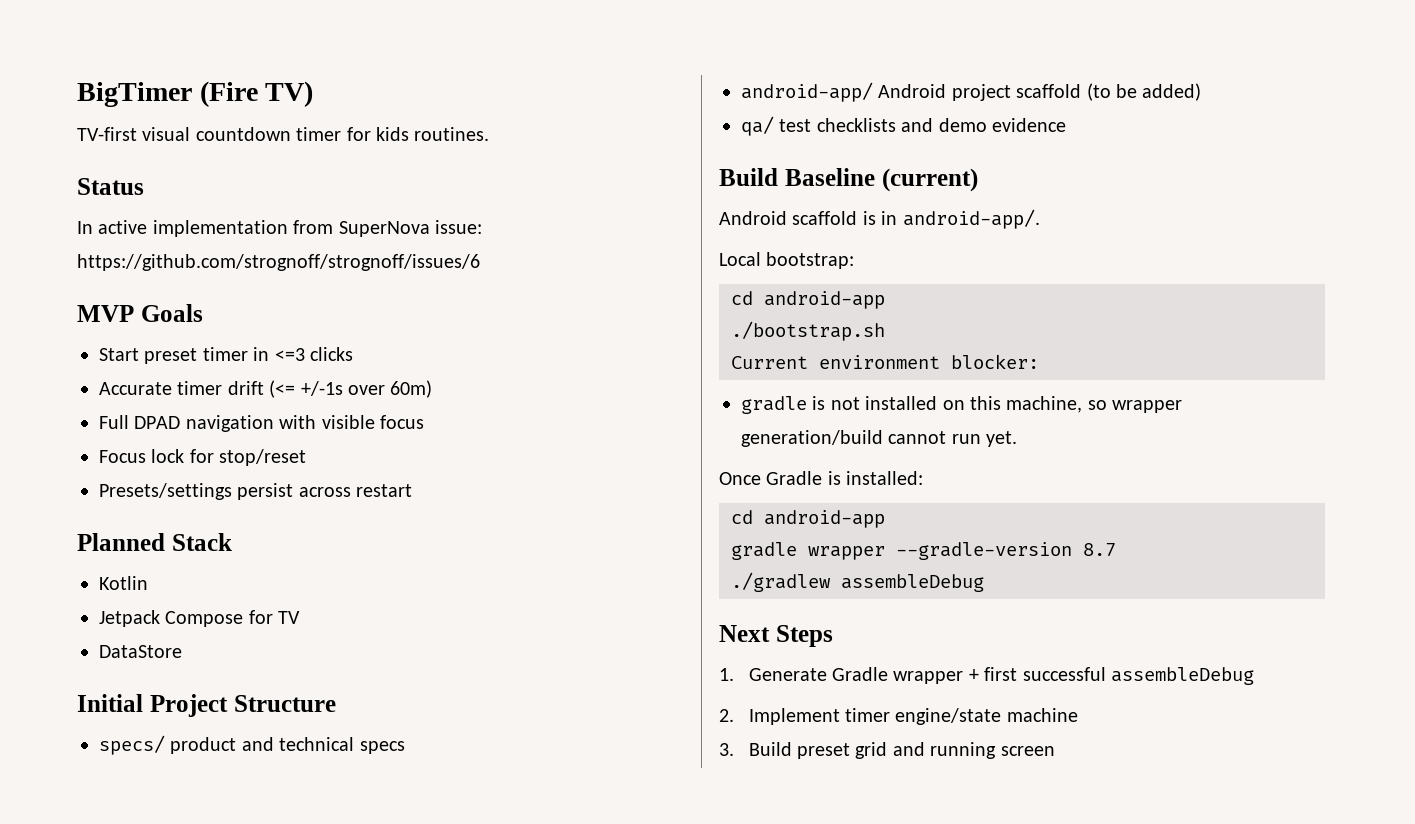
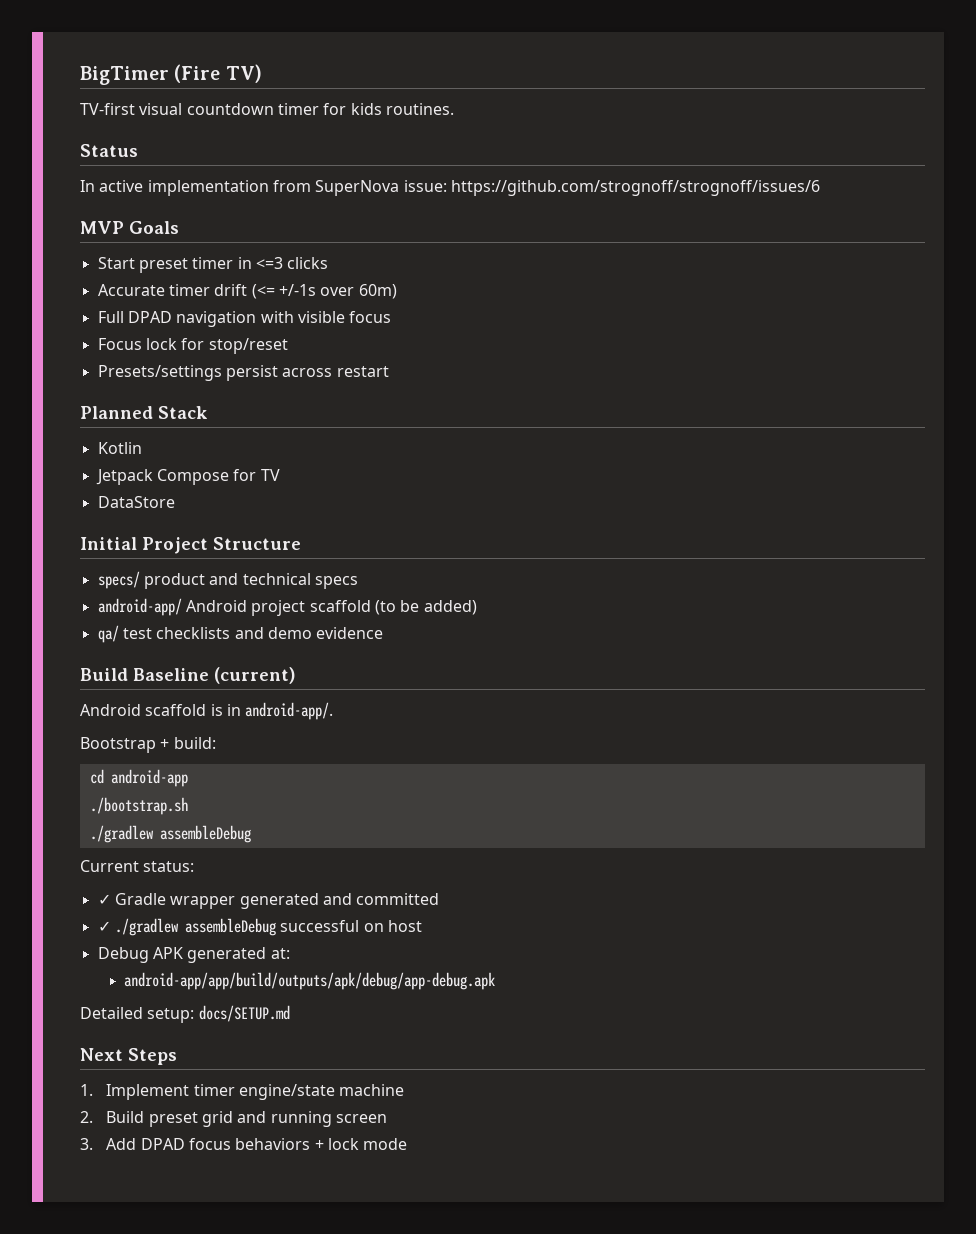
- Local bootstrap:
+ Bootstrap + build:
  ./bootstrap.sh
- Current environment blocker:
- gradle is not installed on this machine, so wrapper generation/build cannot run yet.
- Once Gradle is installed:
- cd android-app
- gradle wrapper --gradle-version 8.7
  ./gradlew assembleDebug
+ Current status:
+ ✓ Gradle wrapper generated and committed
+ ✓ ./gradlew assembleDebug successful on host
+ Debug APK generated at:
+ android-app/app/build/outputs/apk/debug/app-debug.apk
+ Detailed setup: docs/SETUP.md
  Next Steps
- 1. Generate Gradle wrapper + first successful assembleDebug
- 2. Implement timer engine/state machine
+ 1. Implement timer engine/state machine
- 3. Build preset grid and running screen
+ 2. Build preset grid and running screen
+ 3. Add DPAD focus behaviors + lock mode

